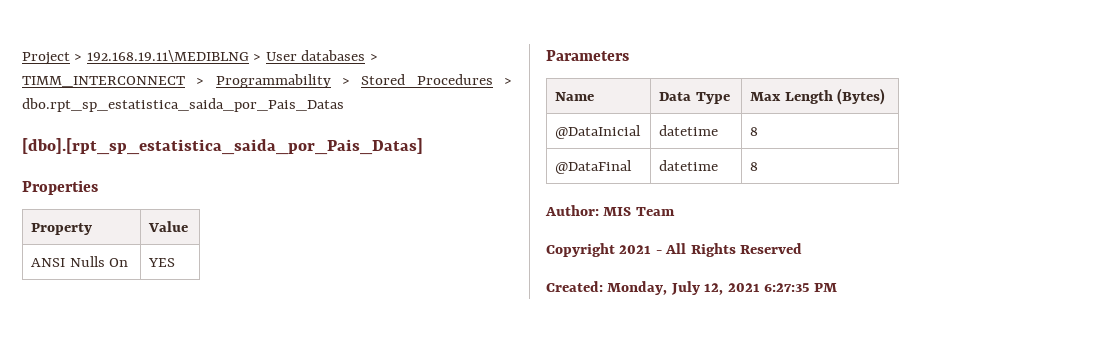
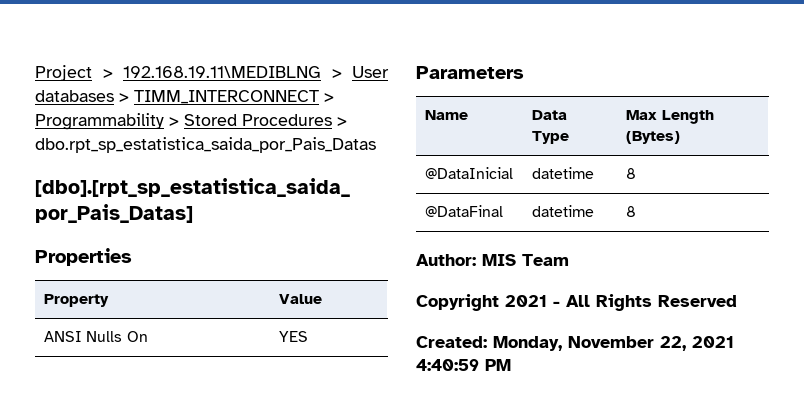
- Created: Monday, July 12, 2021 6:27:35 PM
+ Created: Monday, November 22, 2021 4:40:59 PM

